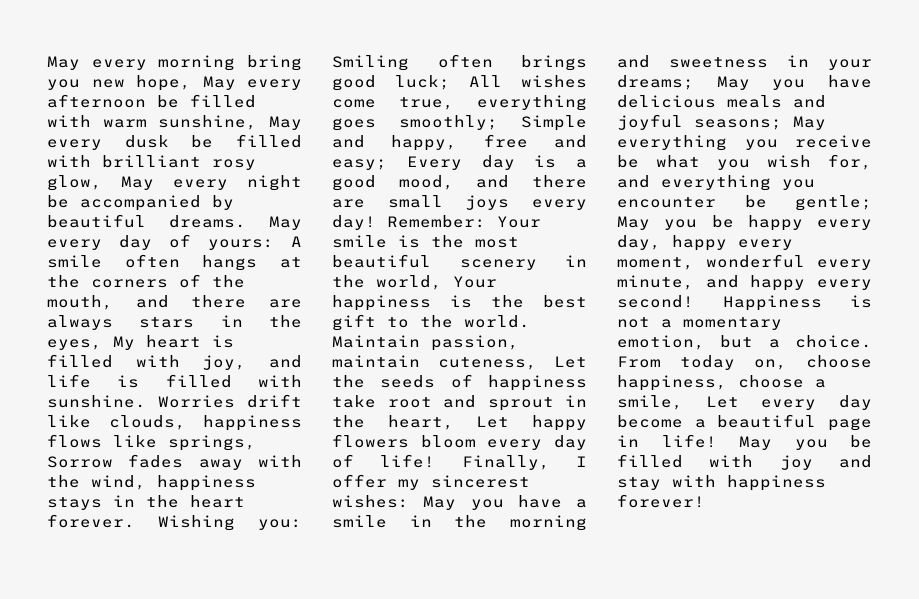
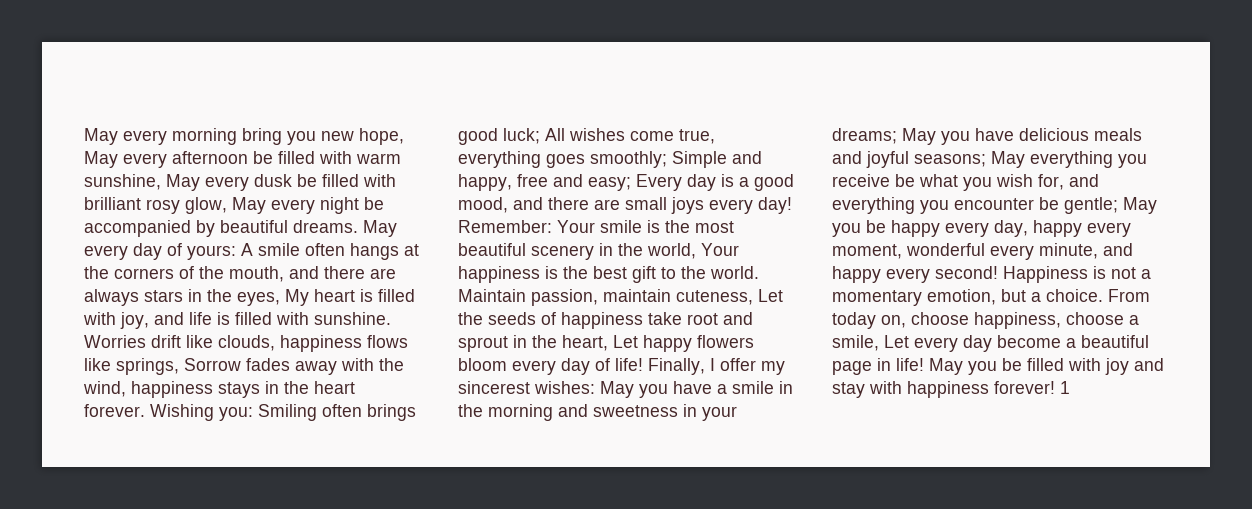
- May you be filled with joy and stay with happiness forever!
+ May you be filled with joy and stay with happiness forever! 1

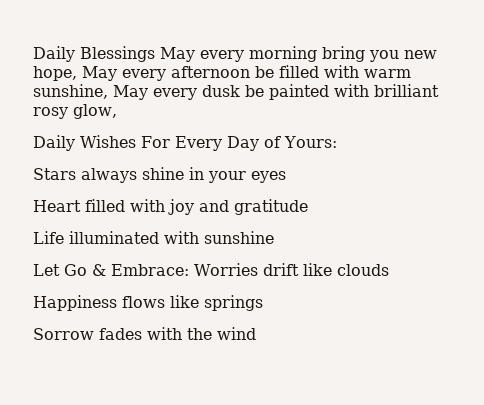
- May every morning bring you new hope, May every afternoon be filled with warm sunshine, May every dusk be filled with brilliant rosy glow, May every night be accompanied by beautiful dreams. May every day of yours: A smile often hangs at the corners of the mouth, and there are always stars in the eyes, My heart is filled with joy, and life is filled with sunshine. Worries drift like clouds, happiness flows like springs, Sorrow fades away with the wind, happiness stays in the heart forever. Wishing you: Smiling often brings good luck; All wishes come true, everything goes smoothly; Simple and happy, free and easy; Every day is a good mood, and there are small joys every day! Remember: Your smile is the most beautiful scenery in the world, Your happiness is the best gift to the world. Maintain passion, maintain cuteness, Let the seeds of happiness take root and sprout in the heart, Let happy flowers bloom every day of life! Finally, I offer my sincerest wishes: May you have a smile in the morning and sweetness in your dreams; May you have delicious meals and joyful seasons; May everything you receive be what you wish for, and everything you encounter be gentle; May you be happy every day, happy every moment, wonderful every minute, and happy every second! Happiness is not a momentary emotion, but a choice. From today on, choose happiness, choose a smile, Let every day become a beautiful page in life! May you be filled with joy and stay with happiness forever! 1
+ Daily Blessings May every morning bring you new hope, May every afternoon be filled with warm sunshine, May every dusk be painted with brilliant rosy glow,
+ Daily Wishes For Every Day of Yours:
+ Stars always shine in your eyes
+ Heart filled with joy and gratitude
+ Life illuminated with sunshine
+ Let Go & Embrace: Worries drift like clouds
+ Happiness flows like springs
+ Sorrow fades with the wind

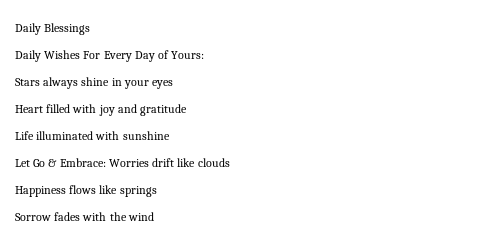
- Daily Blessings May every morning bring you new hope, May every afternoon be filled with warm sunshine, May every dusk be painted with brilliant rosy glow,
+ Daily Blessings

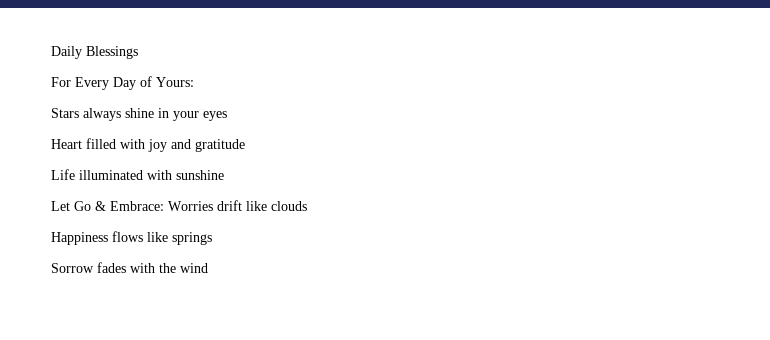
- Daily Wishes For Every Day of Yours:
+ For Every Day of Yours:

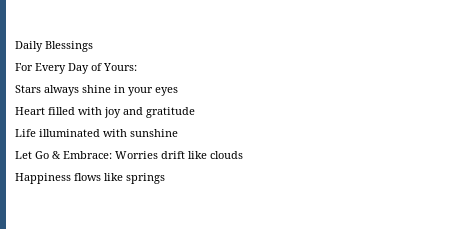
- Sorrow fades with the wind

